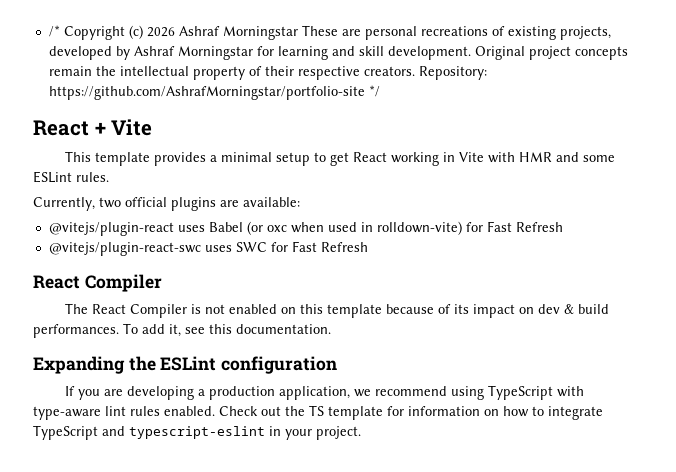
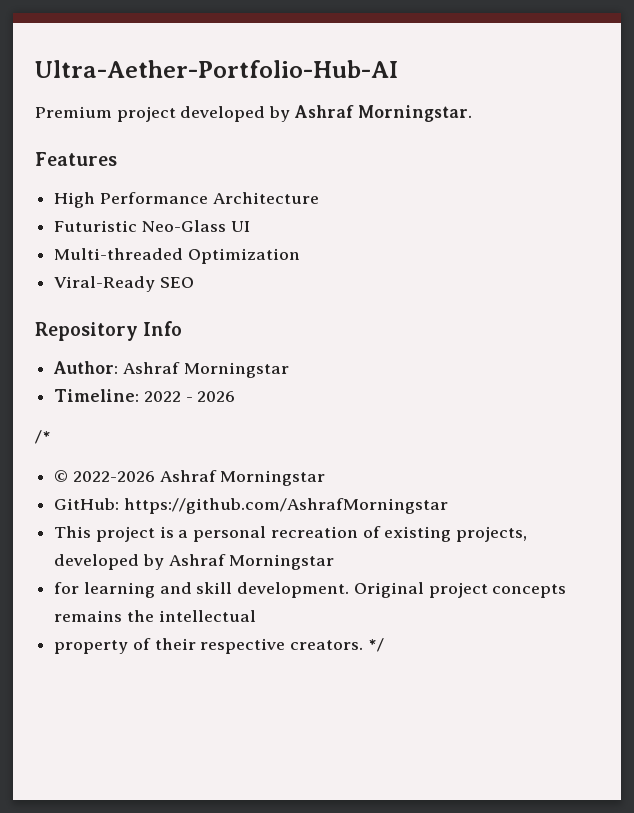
- /* Copyright (c) 2026 Ashraf Morningstar These are personal recreations of existing projects, developed by Ashraf Morningstar for learning and skill development.
+ Ultra-Aether-Portfolio-Hub-AI
+ Premium project developed by Ashraf Morningstar.
+ Features
+ High Performance Architecture
+ Futuristic Neo-Glass UI
+ Multi-threaded Optimization
+ Viral-Ready SEO
+ Repository Info
+ Author: Ashraf Morningstar
+ Timeline: 2022 - 2026
+ /*
+ © 2022-2026 Ashraf Morningstar
+ GitHub: https://github.com/AshrafMorningstar
+ This project is a personal recreation of existing projects, developed by Ashraf Morningstar
+ for learning and skill development.
- Original project concepts remain the intellectual property of their respective creators.
+ Original project concepts remains the intellectual
+ property of their respective creators.
- Repository: https://github.com/AshrafMorningstar/portfolio-site */
+ */
- React + Vite
- This template provides a minimal setup to get React working in Vite with HMR and some ESLint rules.
- Currently, two official plugins are available:
- @vitejs/plugin-react uses Babel (or oxc when used in rolldown-vite) for Fast Refresh
- @vitejs/plugin-react-swc uses SWC for Fast Refresh
- React Compiler
- The React Compiler is not enabled on this template because of its impact on dev & build performances. To add it, see this documentation.
- Expanding the ESLint configuration
- If you are developing a production application, we recommend using TypeScript with type-aware lint rules enabled. Check out the TS template for information on how to integrate TypeScript and typescript-eslint in your project.

